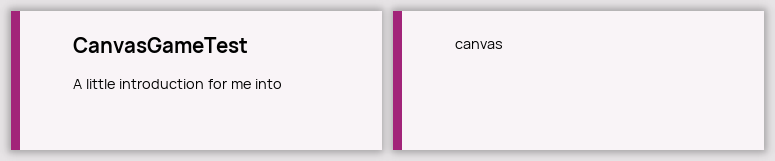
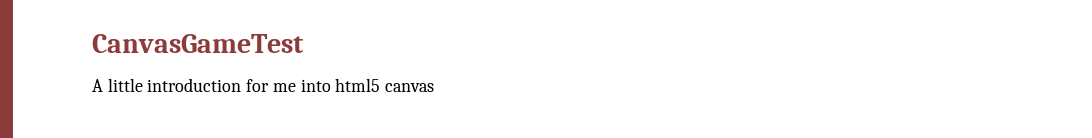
- A little introduction for me into canvas
+ A little introduction for me into html5 canvas

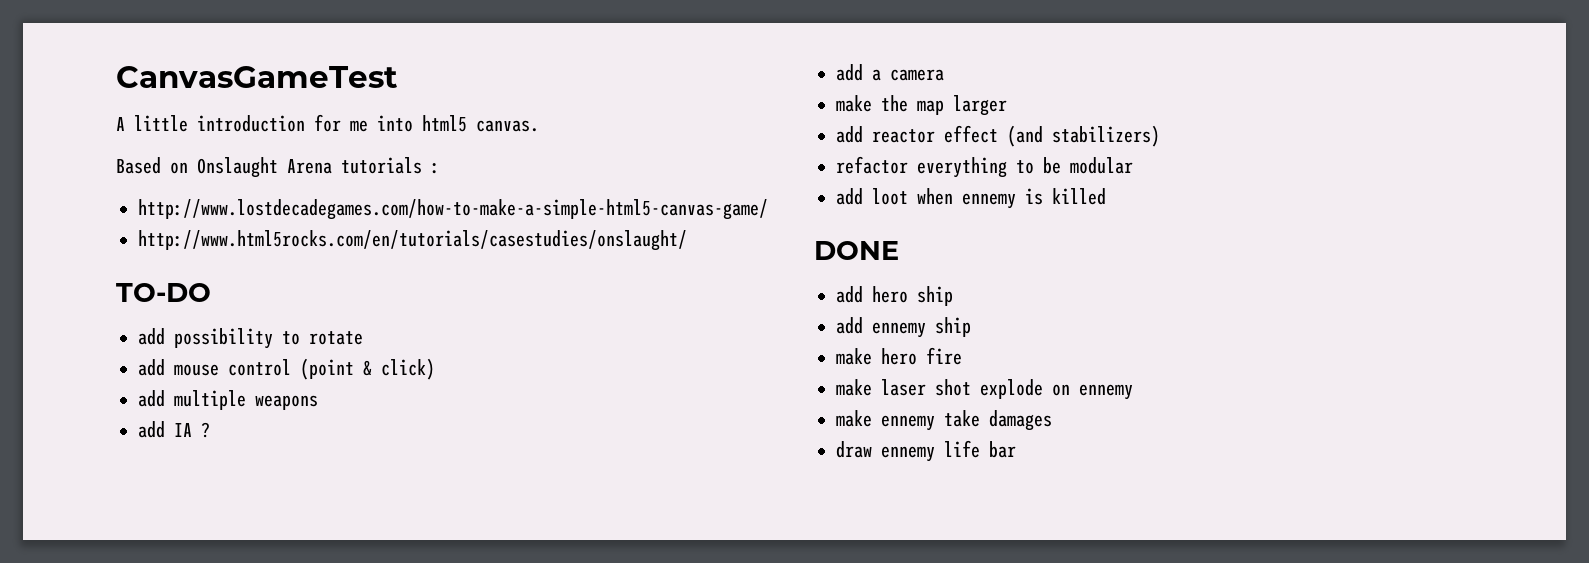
- A little introduction for me into html5 canvas
+ A little introduction for me into html5 canvas.
+ Based on Onslaught Arena tutorials :
+ http://www.lostdecadegames.com/how-to-make-a-simple-html5-canvas-game/
+ http://www.html5rocks.com/en/tutorials/casestudies/onslaught/
+ TO-DO
+ add possibility to rotate
+ add mouse control (point & click)
+ add multiple weapons
+ add IA ?
+ add a camera
+ make the map larger
+ add reactor effect (and stabilizers)
+ refactor everything to be modular
+ add loot when ennemy is killed
+ DONE
+ add hero ship
+ add ennemy ship
+ make hero fire
+ make laser shot explode on ennemy
+ make ennemy take damages
+ draw ennemy life bar

